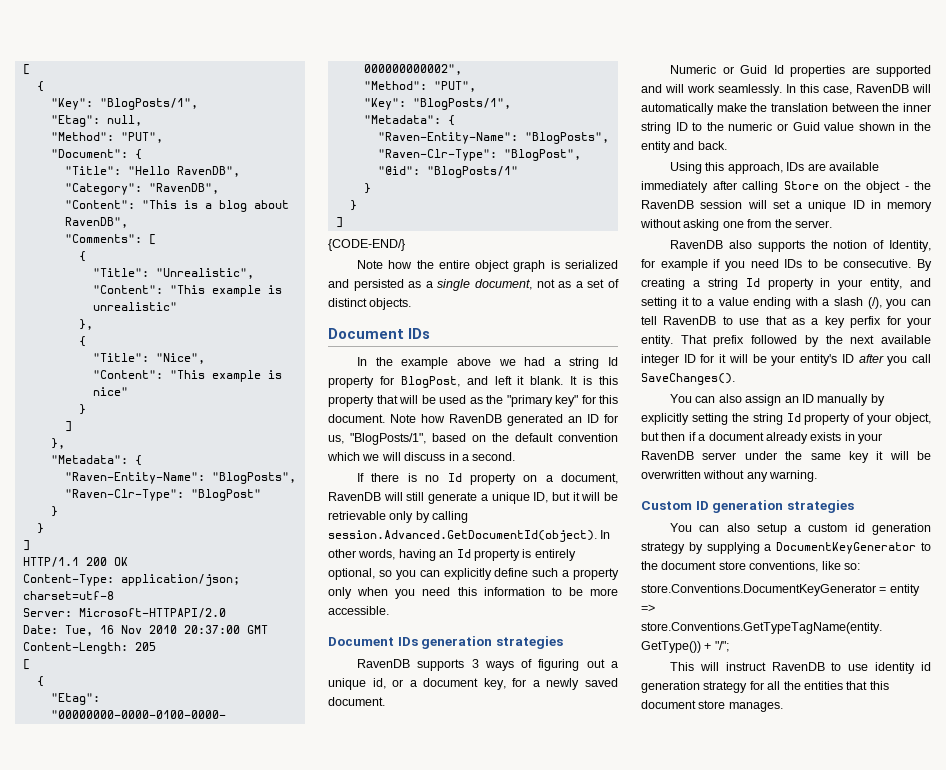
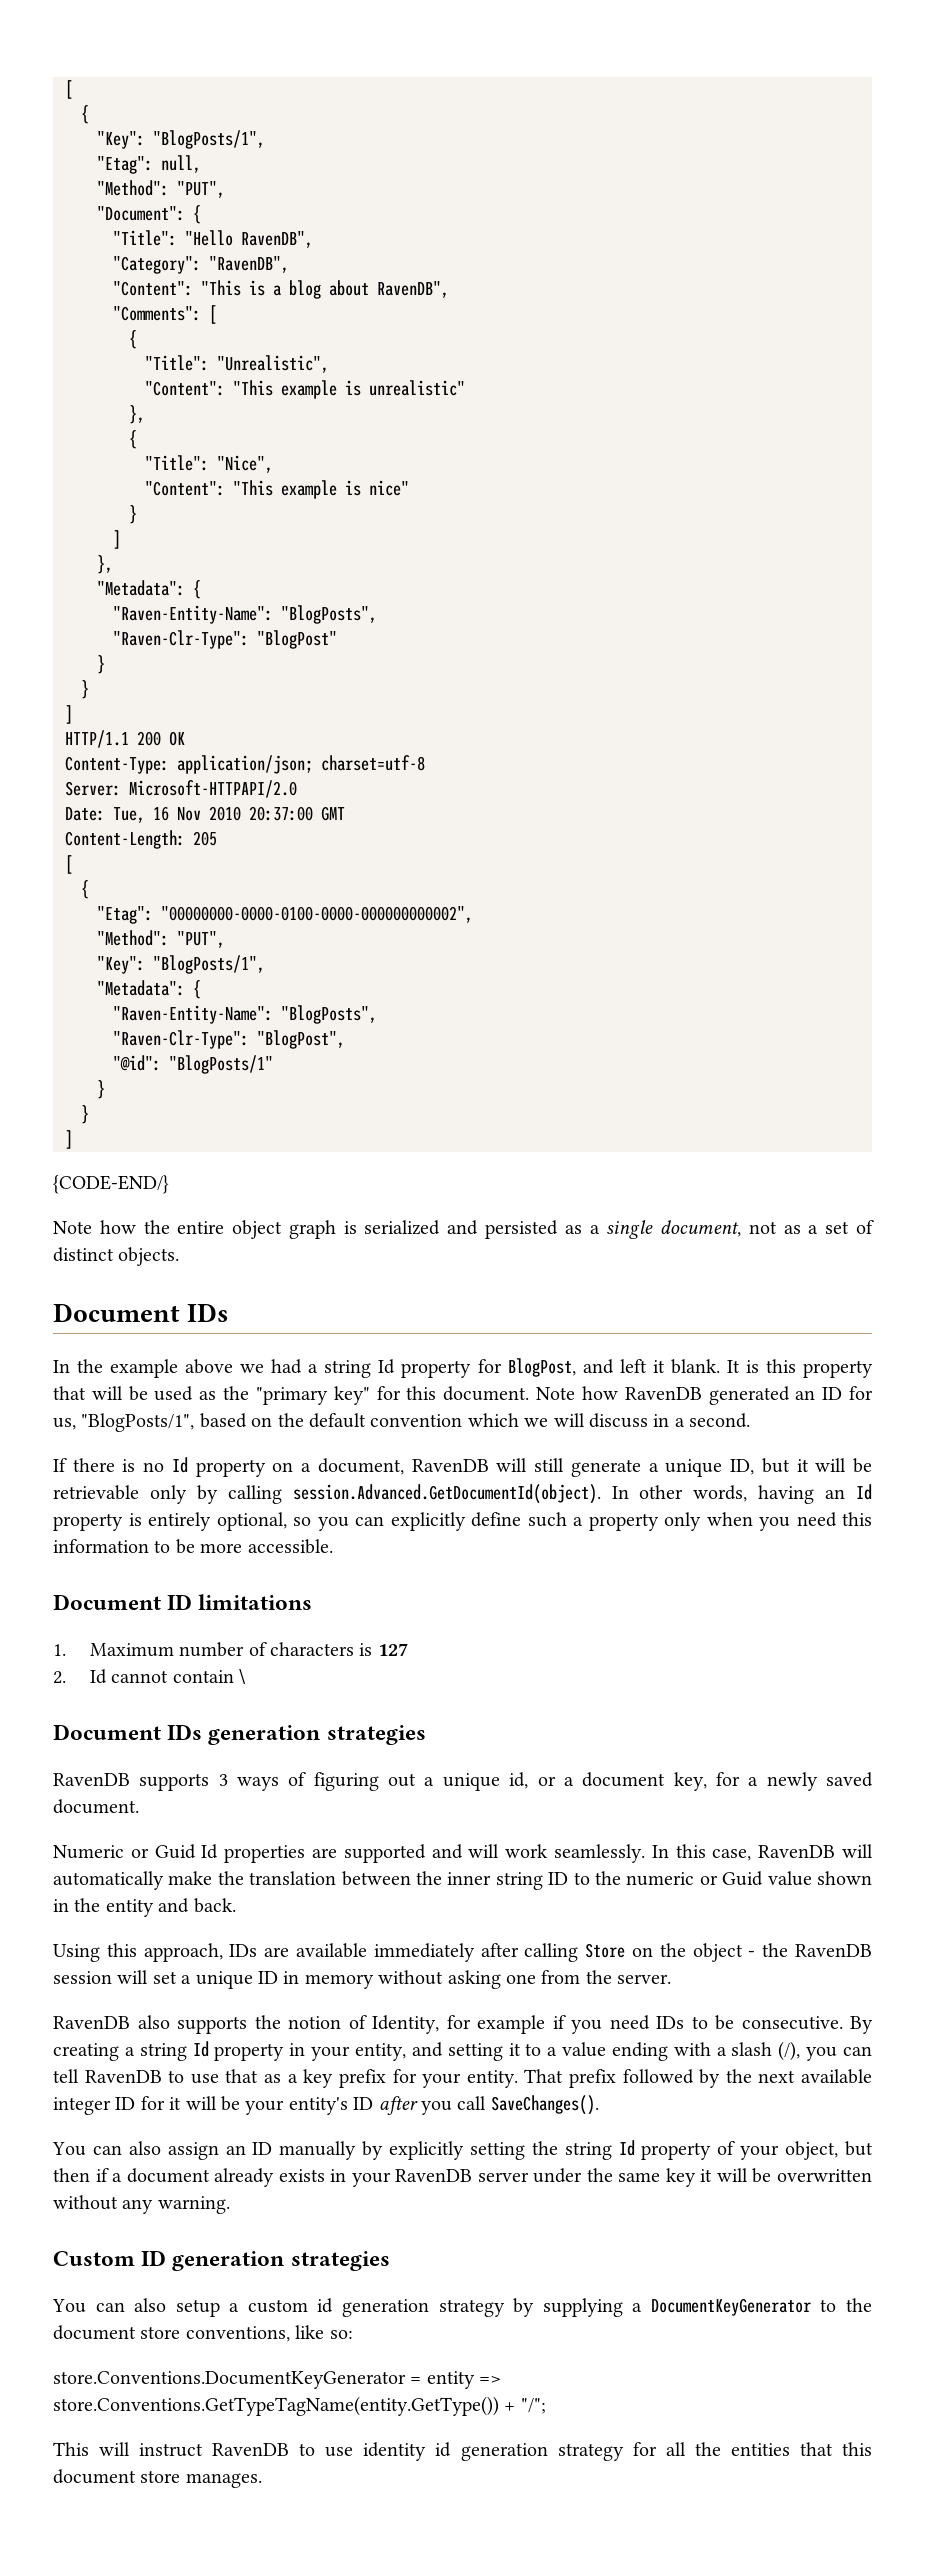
+ Document ID limitations
+ 1. Maximum number of characters is 127
+ 2. Id cannot contain \
- By creating a string Id property in your entity, and setting it to a value ending with a slash (/), you can tell RavenDB to use that as a key perfix for your entity.
+ By creating a string Id property in your entity, and setting it to a value ending with a slash (/), you can tell RavenDB to use that as a key prefix for your entity.

